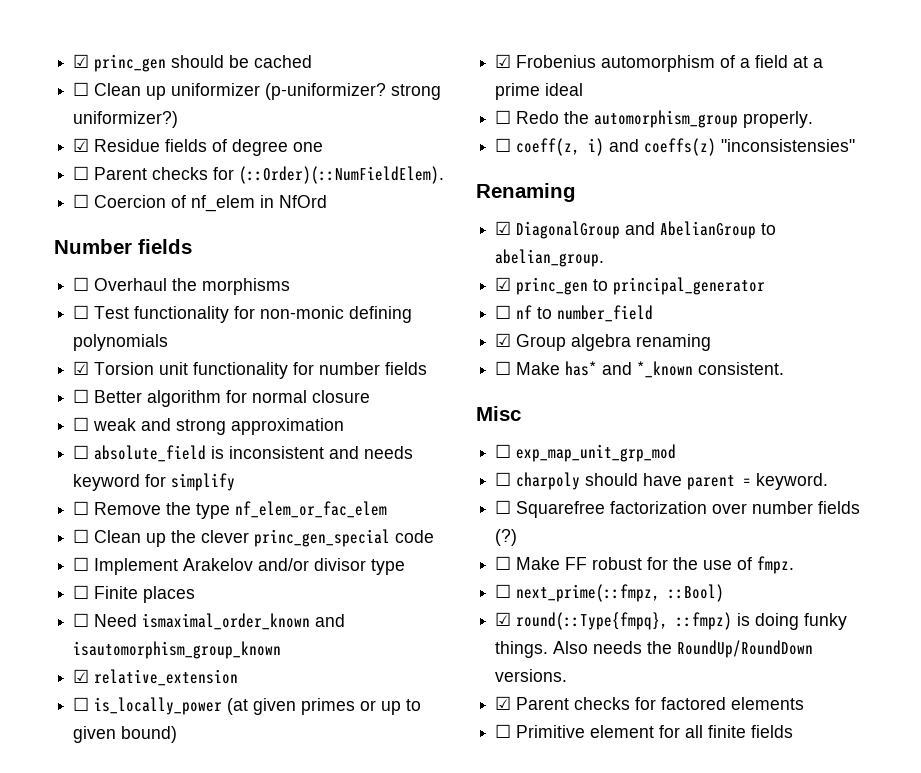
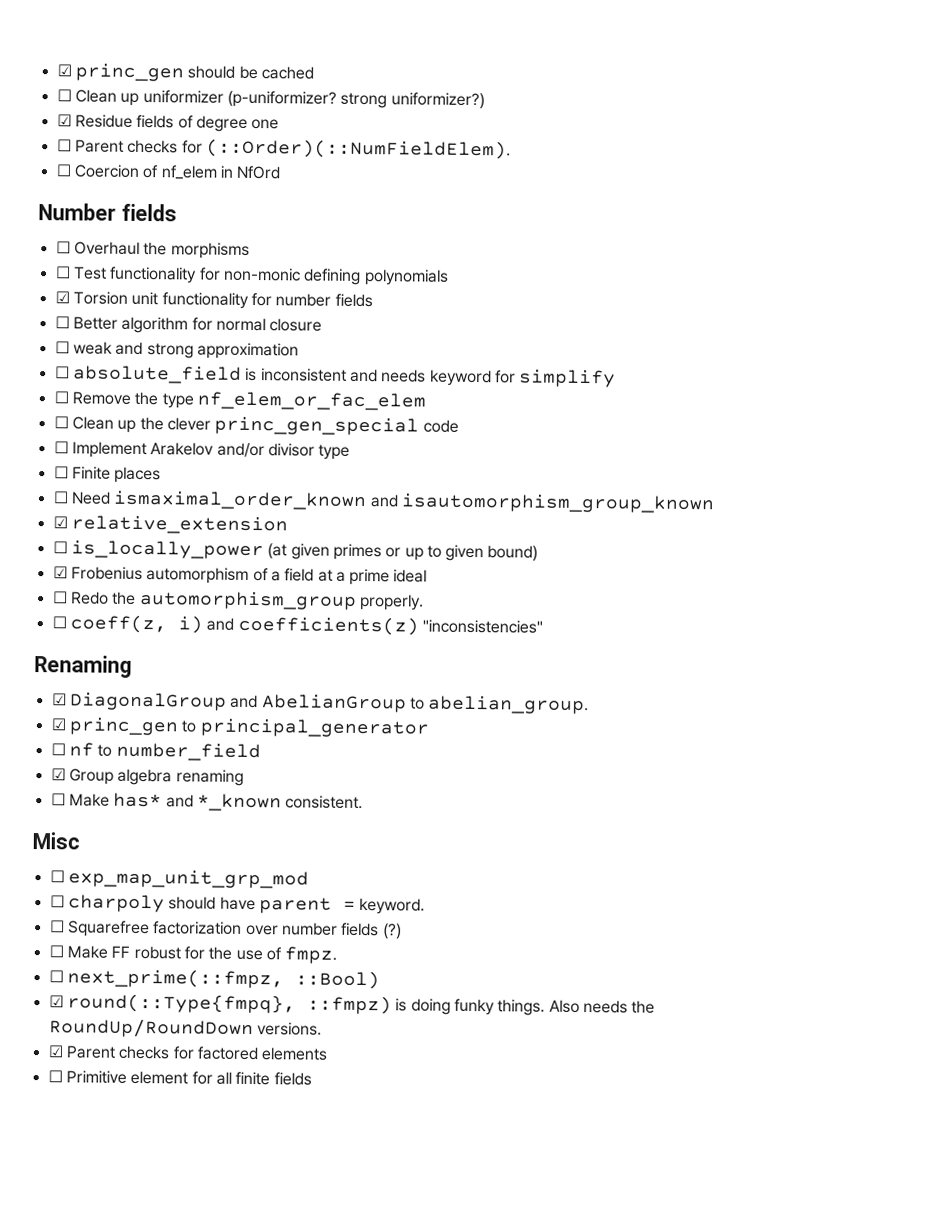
- ☐ coeff(z, i) and coeffs(z) "inconsistensies"
+ ☐ coeff(z, i) and coefficients(z) "inconsistencies"

